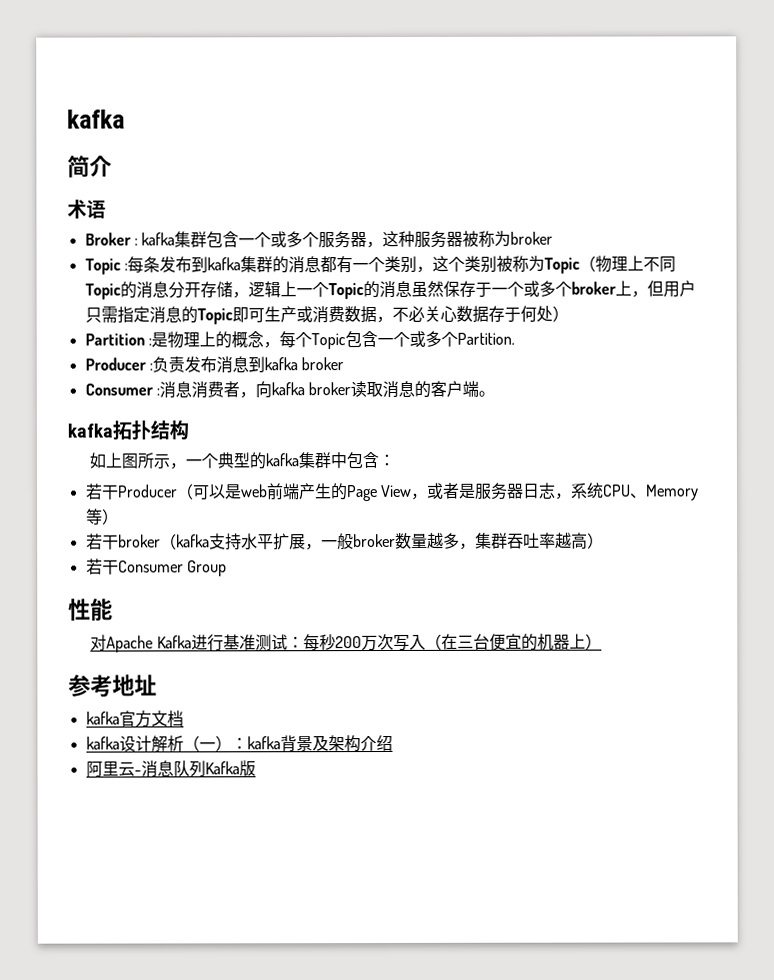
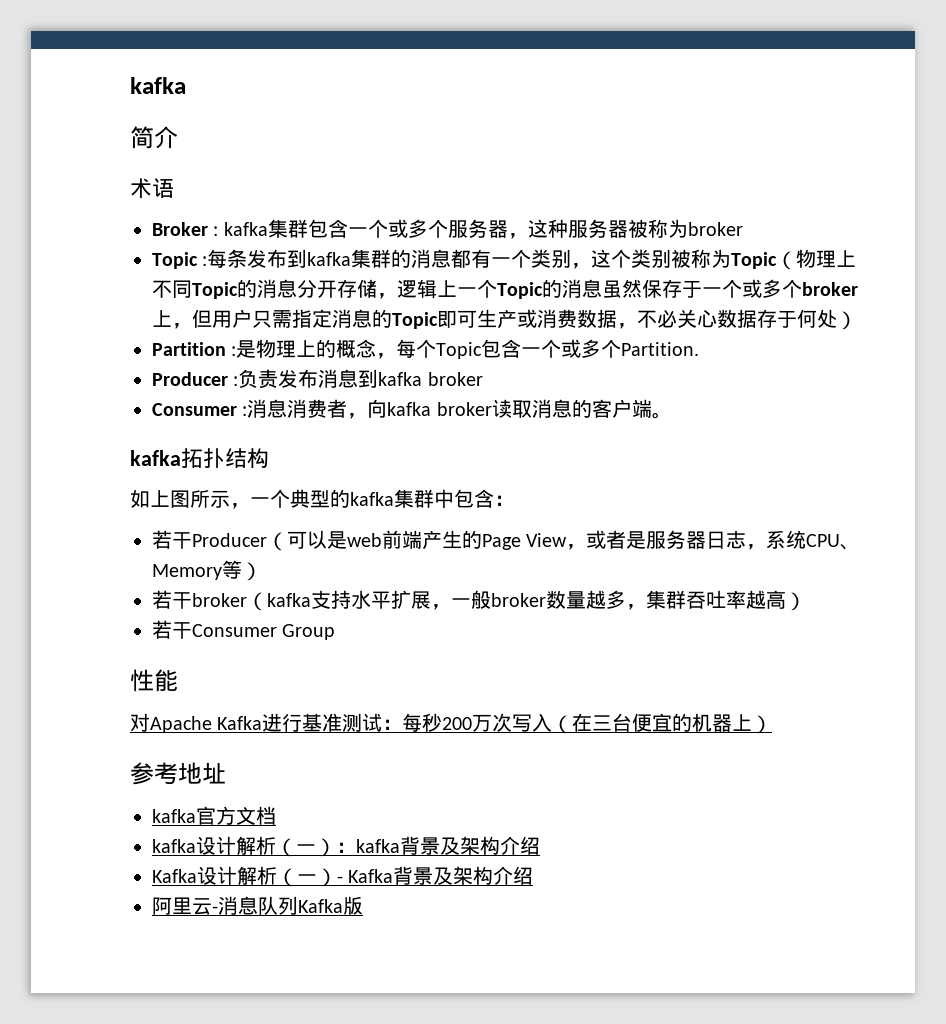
+ Kafka设计解析（一）- Kafka背景及架构介绍

